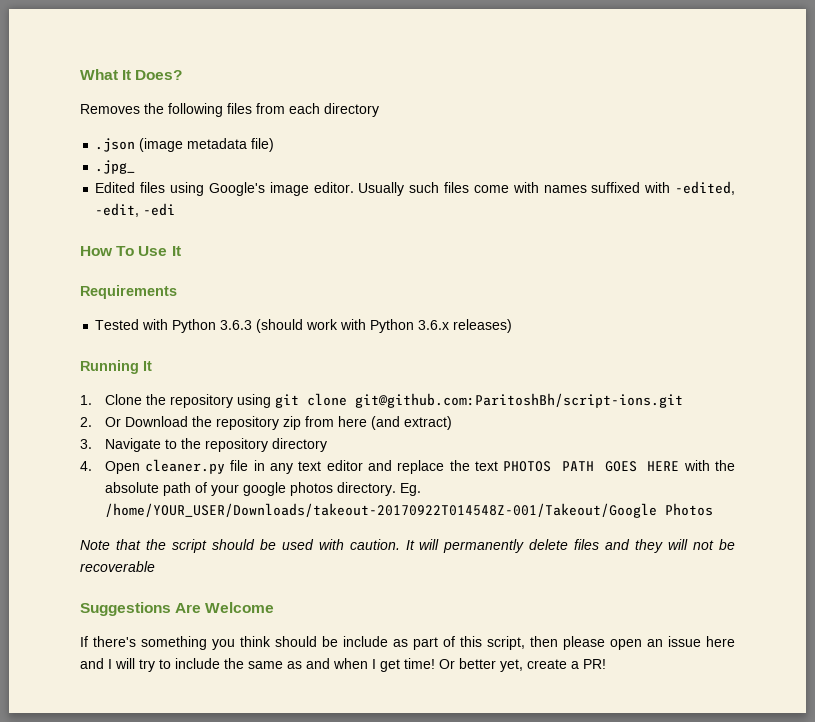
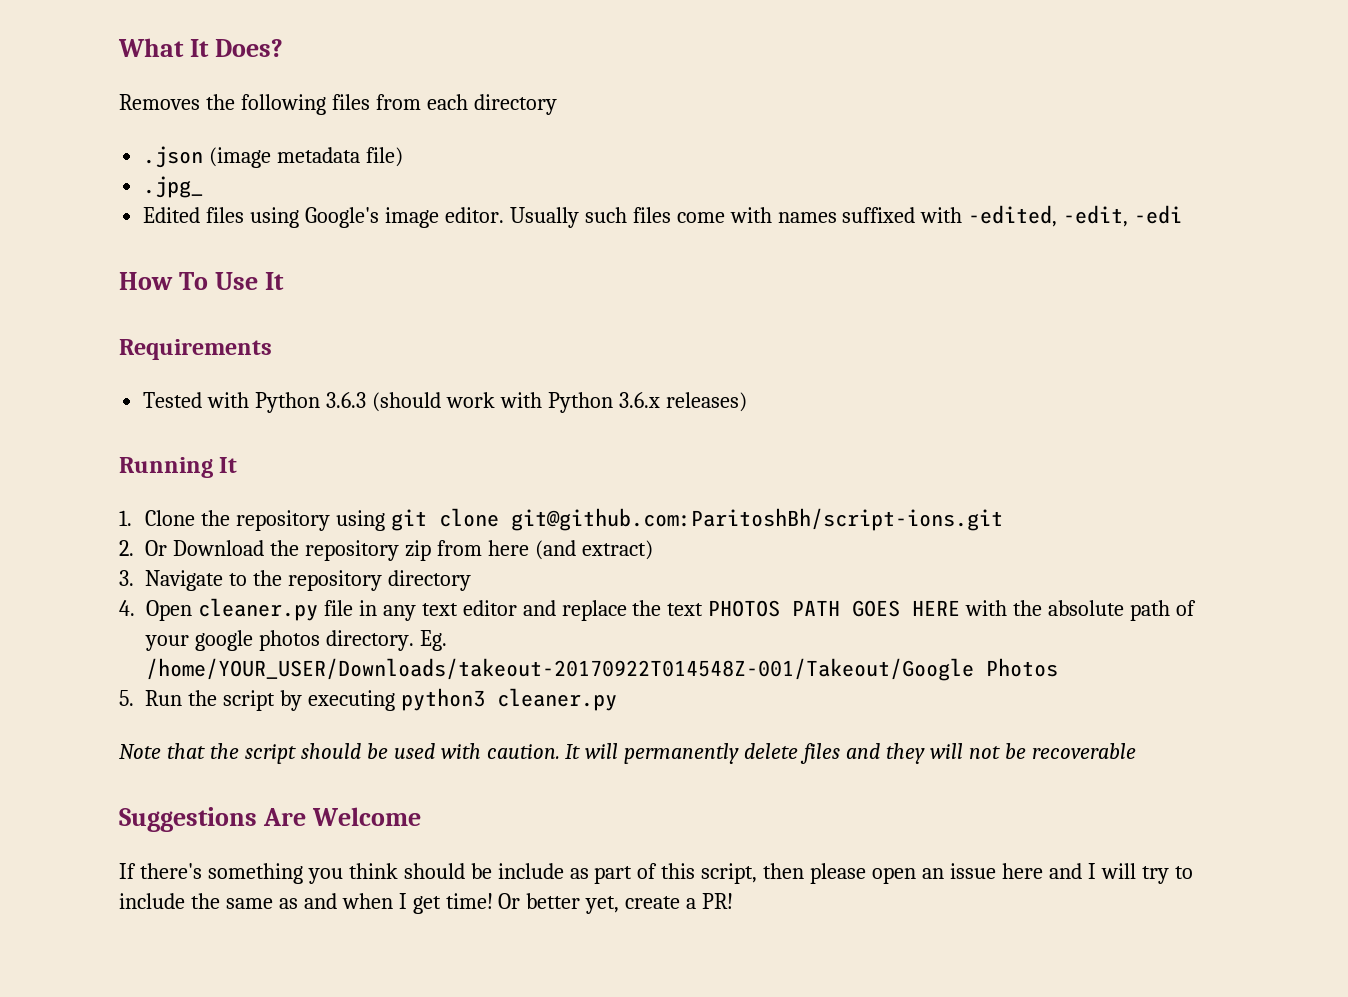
+ 5. Run the script by executing python3 cleaner.py

